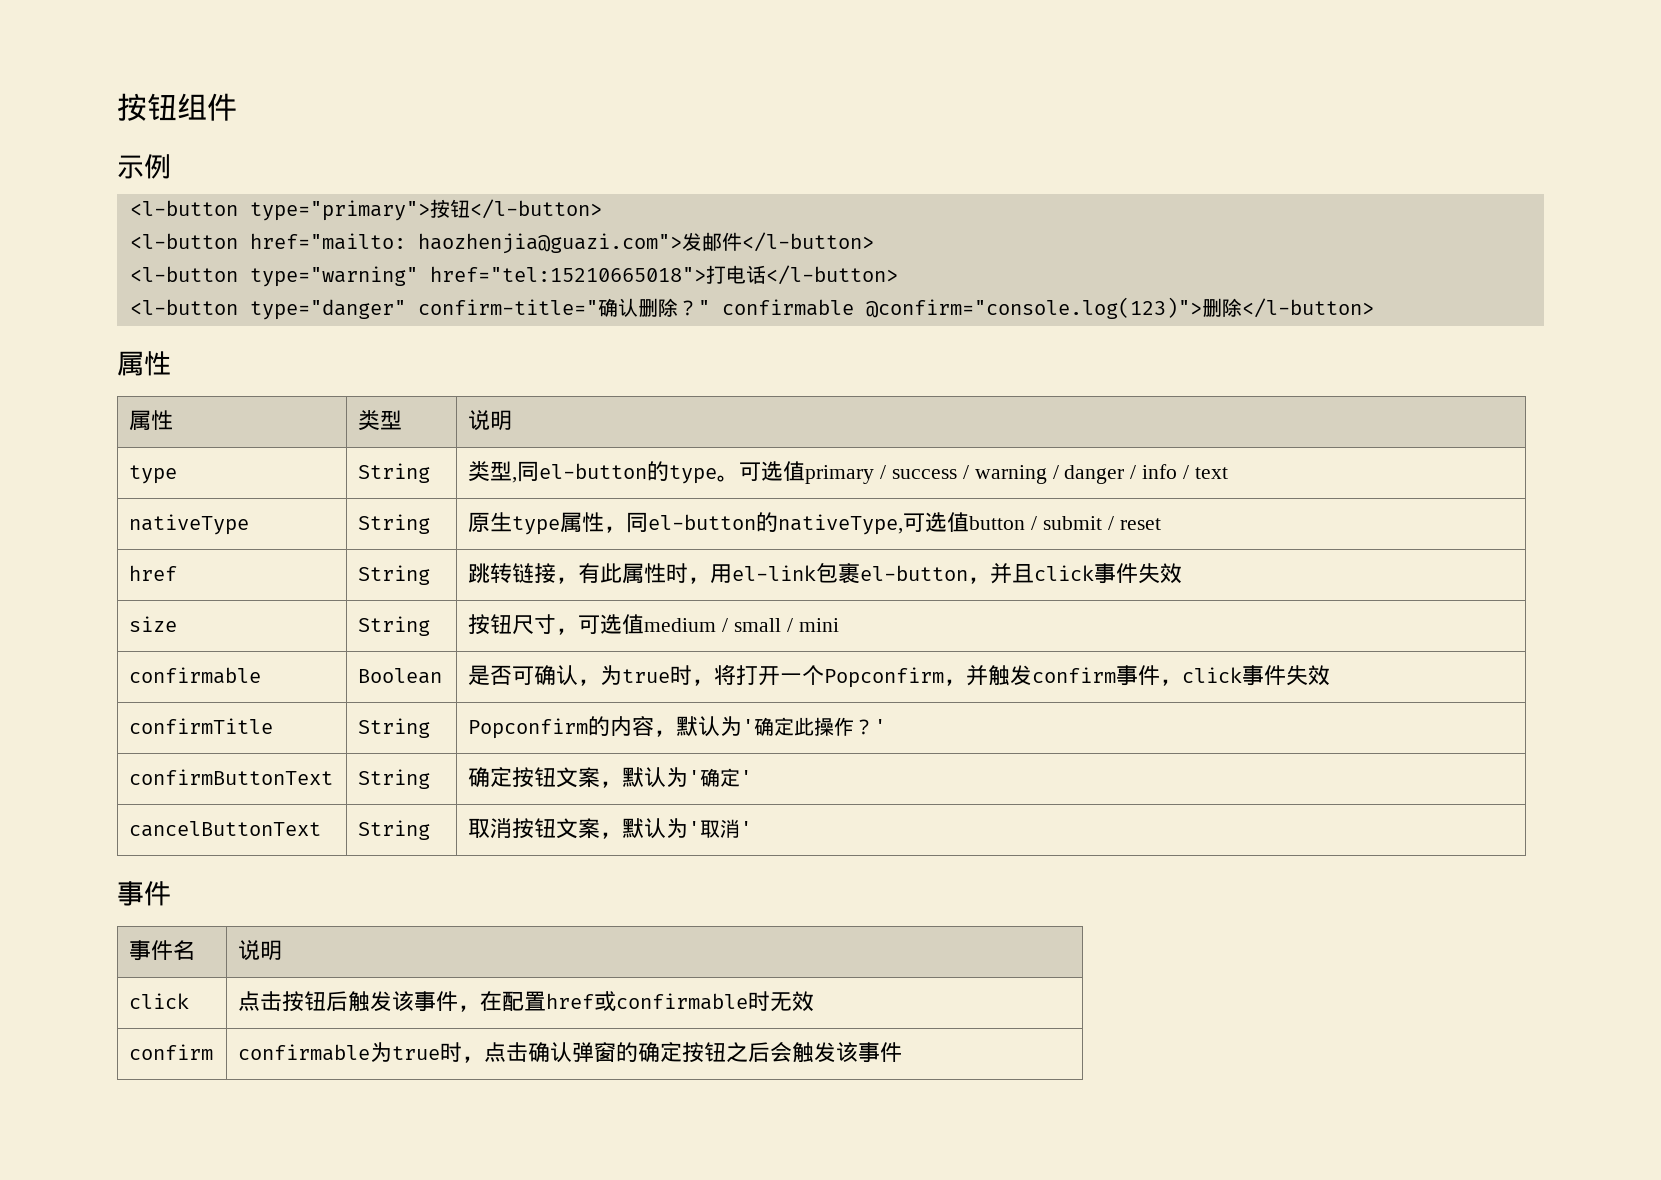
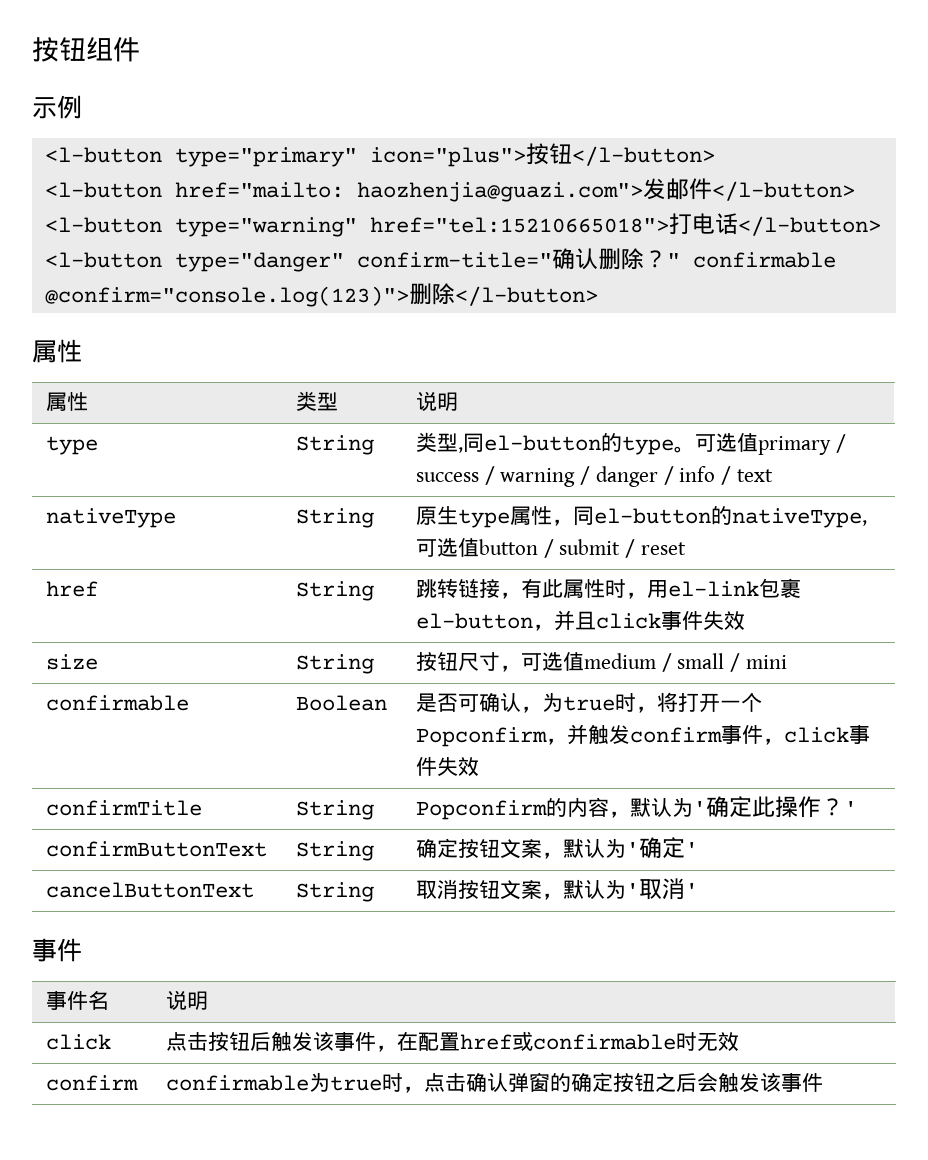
- <l-button type="primary">按钮</l-button>
+ <l-button type="primary" icon="plus">按钮</l-button>

